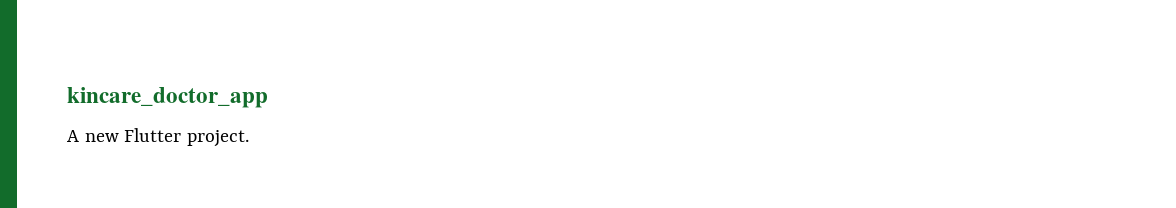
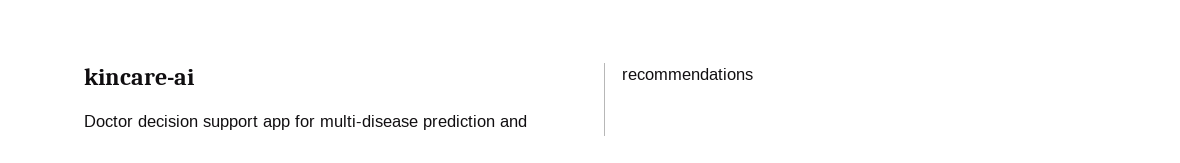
- kincare_doctor_app
- A new Flutter project.
+ kincare-ai
+ Doctor decision support app for multi-disease prediction and recommendations

